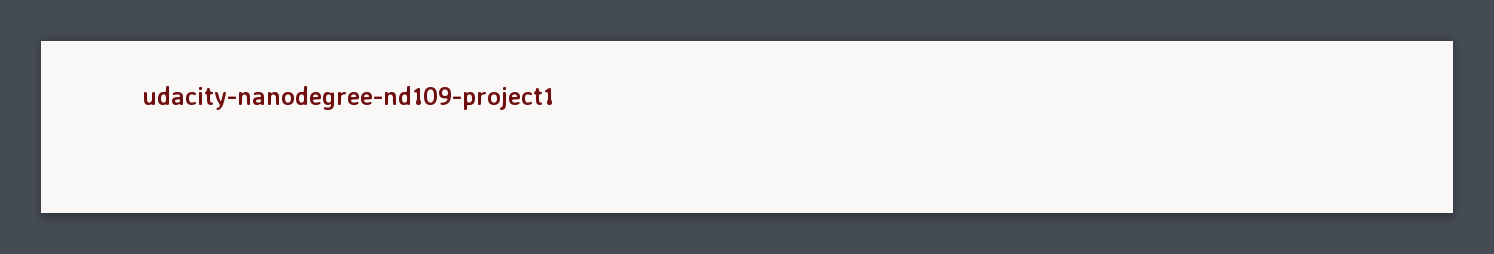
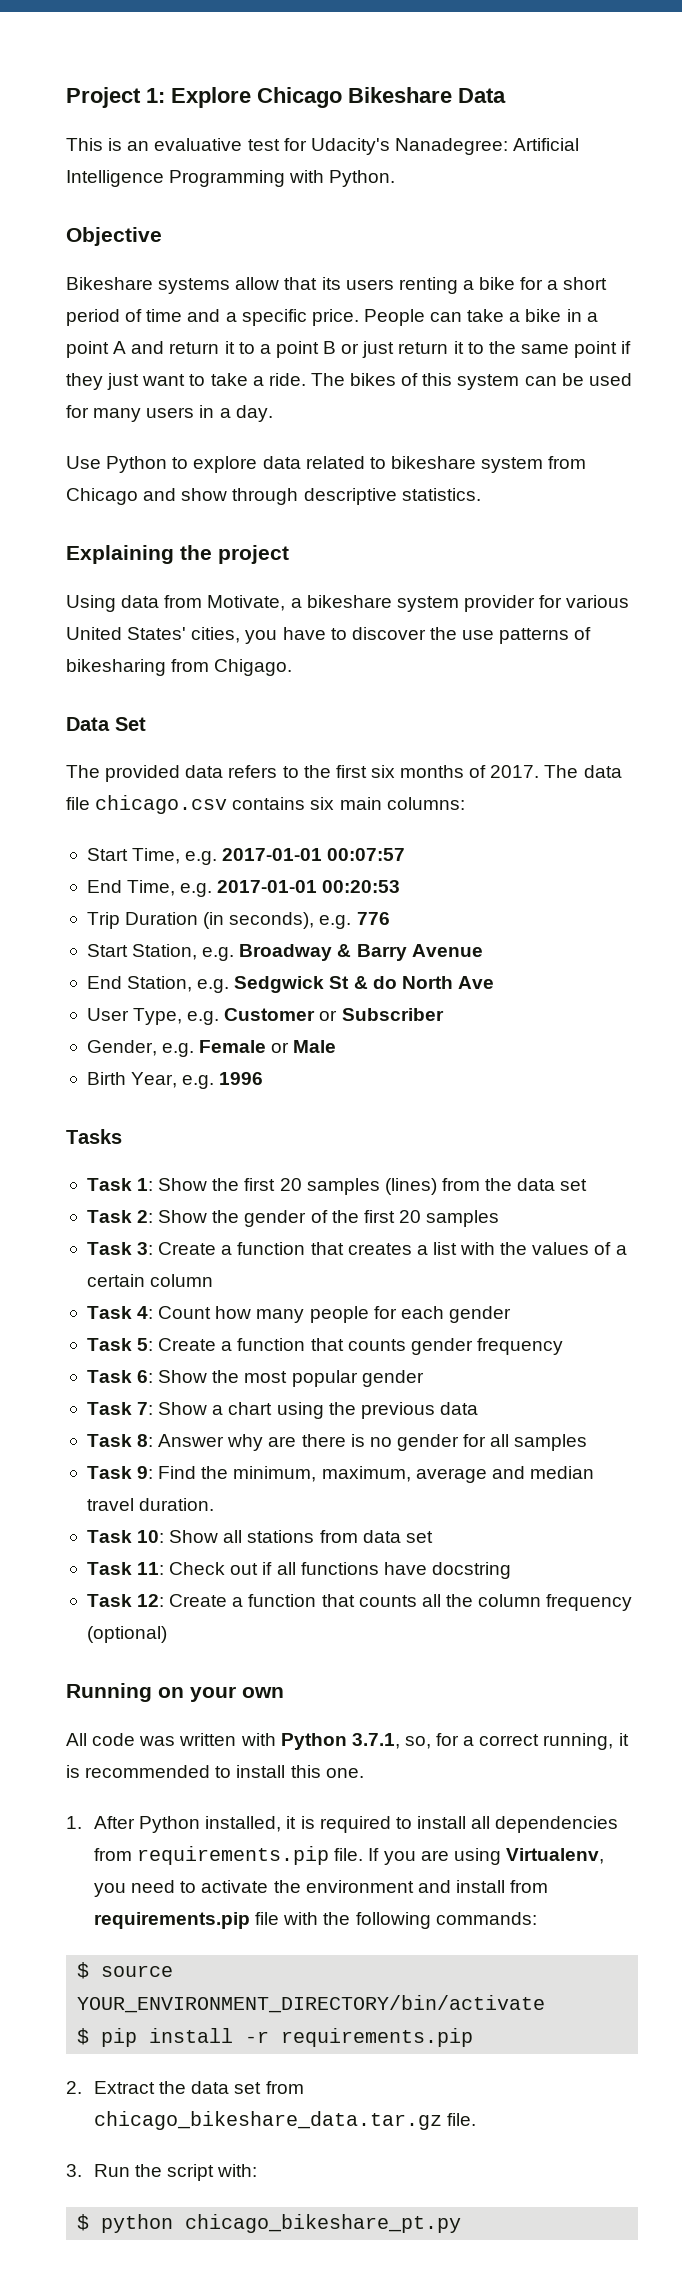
- udacity-nanodegree-nd109-project1
+ Project 1: Explore Chicago Bikeshare Data
+ This is an evaluative test for Udacity's Nanadegree: Artificial Intelligence Programming with Python.
+ Objective
+ Bikeshare systems allow that its users renting a bike for a short period of time and a specific price. People can take a bike in a point A and return it to a point B or just return it to the same point if they just want to take a ride. The bikes of this system can be used for many users in a day.
+ Use Python to explore data related to bikeshare system from Chicago and show through descriptive statistics.
+ Explaining the project
+ Using data from Motivate, a bikeshare system provider for various United States' cities, you have to discover the use patterns of bikesharing from Chigago.
+ Data Set
+ The provided data refers to the first six months of 2017. The data file chicago.csv contains six main columns:
+ Start Time, e.g. 2017-01-01 00:07:57
+ End Time, e.g. 2017-01-01 00:20:53
+ Trip Duration (in seconds), e.g. 776
+ Start Station, e.g. Broadway & Barry Avenue
+ End Station, e.g. Sedgwick St & do North Ave
+ User Type, e.g. Customer or Subscriber
+ Gender, e.g. Female or Male
+ Birth Year, e.g. 1996
+ Tasks
+ Task 1: Show the first 20 samples (lines) from the data set
+ Task 2: Show the gender of the first 20 samples
+ Task 3: Create a function that creates a list with the values of a certain column
+ Task 4: Count how many people for each gender
+ Task 5: Create a function that counts gender frequency
+ Task 6: Show the most popular gender
+ Task 7: Show a chart using the previous data
+ Task 8: Answer why are there is no gender for all samples
+ Task 9: Find the minimum, maximum, average and median travel duration.
+ Task 10: Show all stations from data set
+ Task 11: Check out if all functions have docstring
+ Task 12: Create a function that counts all the column frequency (optional)
+ Running on your own
+ All code was written with Python 3.7.1, so, for a correct running, it is recommended to install this one.
+ 1. After Python installed, it is required to install all dependencies from requirements.pip file. If you are using Virtualenv, you need to activate the environment and install from requirements.pip file with the following commands:
+ $ source YOUR_ENVIRONMENT_DIRECTORY/bin/activate
+ $ pip install -r requirements.pip
+ 2. Extract the data set from chicago_bikeshare_data.tar.gz file.
+ 3. Run the script with:
+ $ python chicago_bikeshare_pt.py

